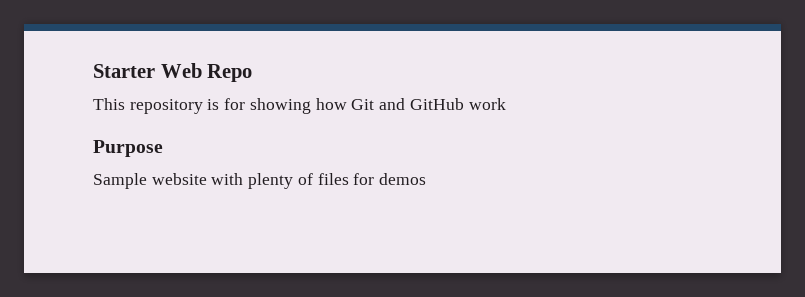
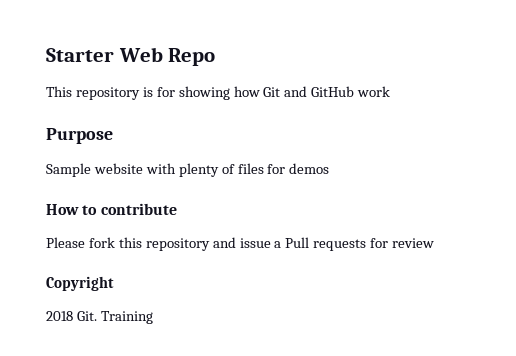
+ How to contribute
+ Please fork this repository and issue a Pull requests for review
+ Copyright
+ 2018 Git. Training

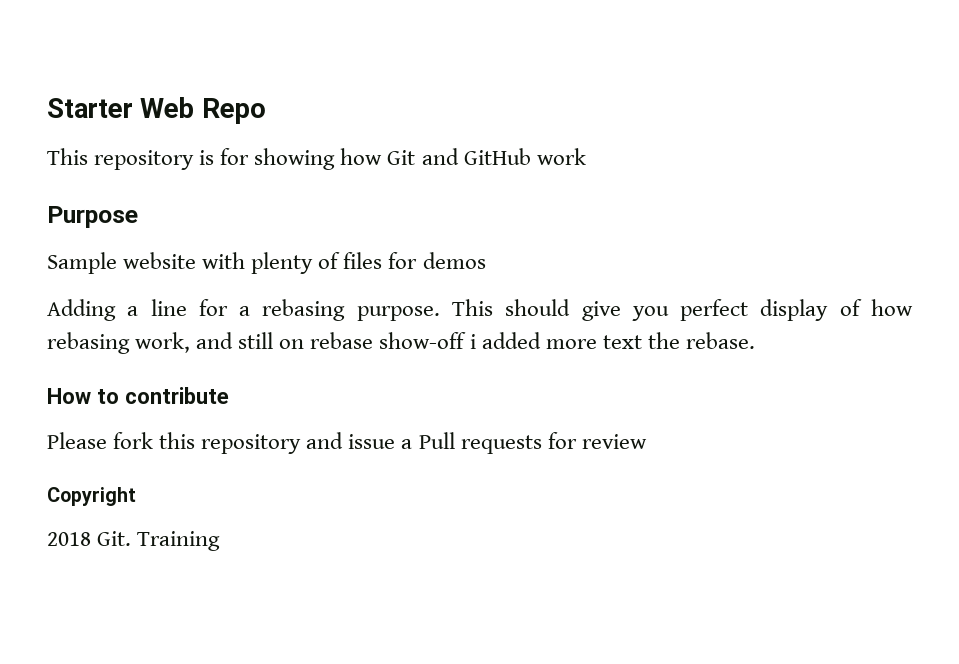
+ Adding a line for a rebasing purpose. This should give you perfect display of how rebasing work, and still on rebase show-off i added more text the rebase.

